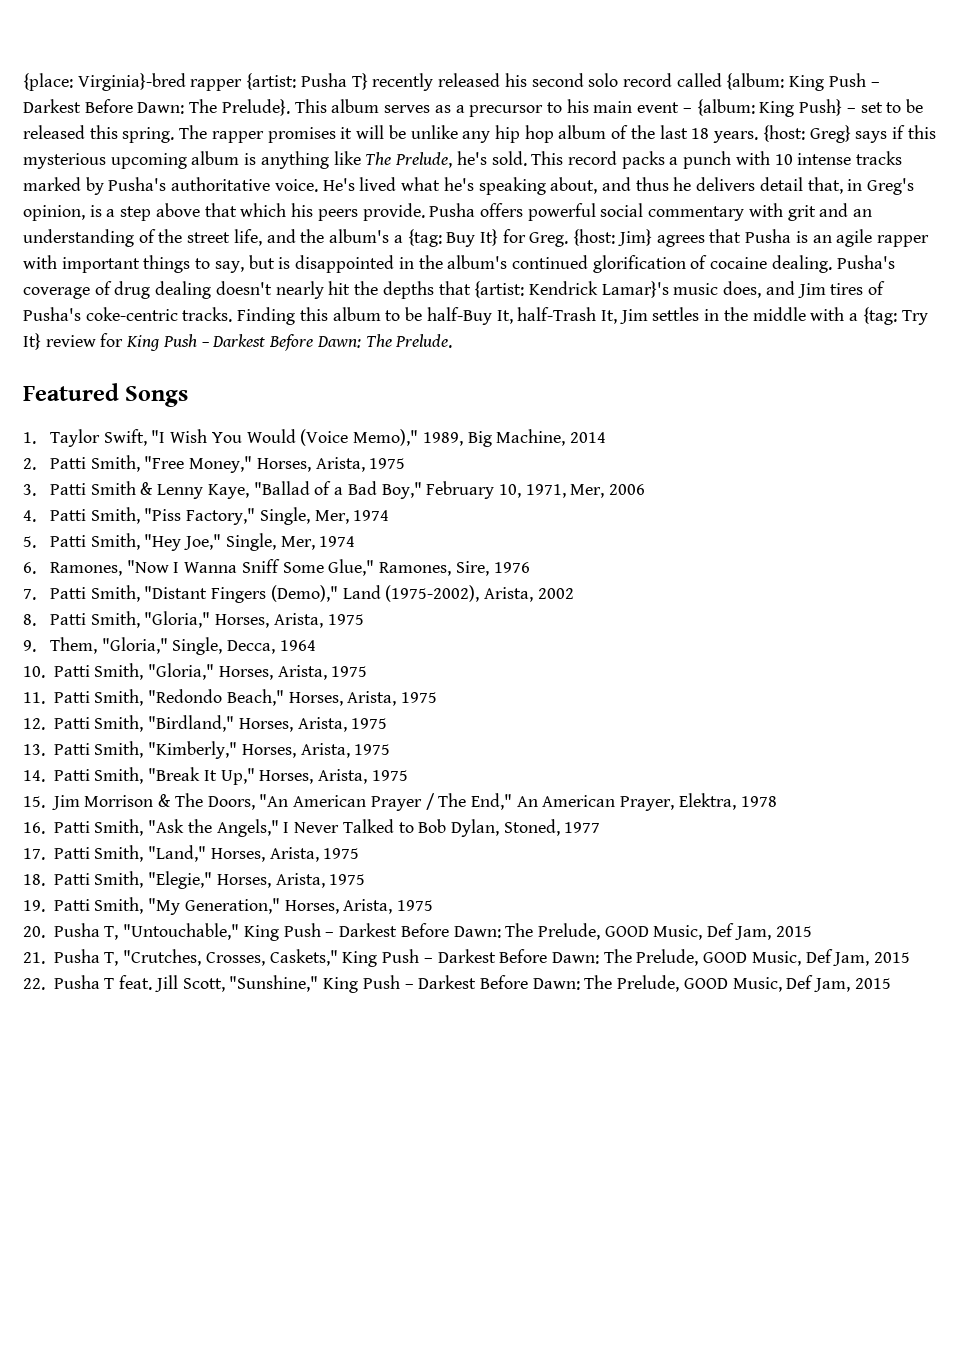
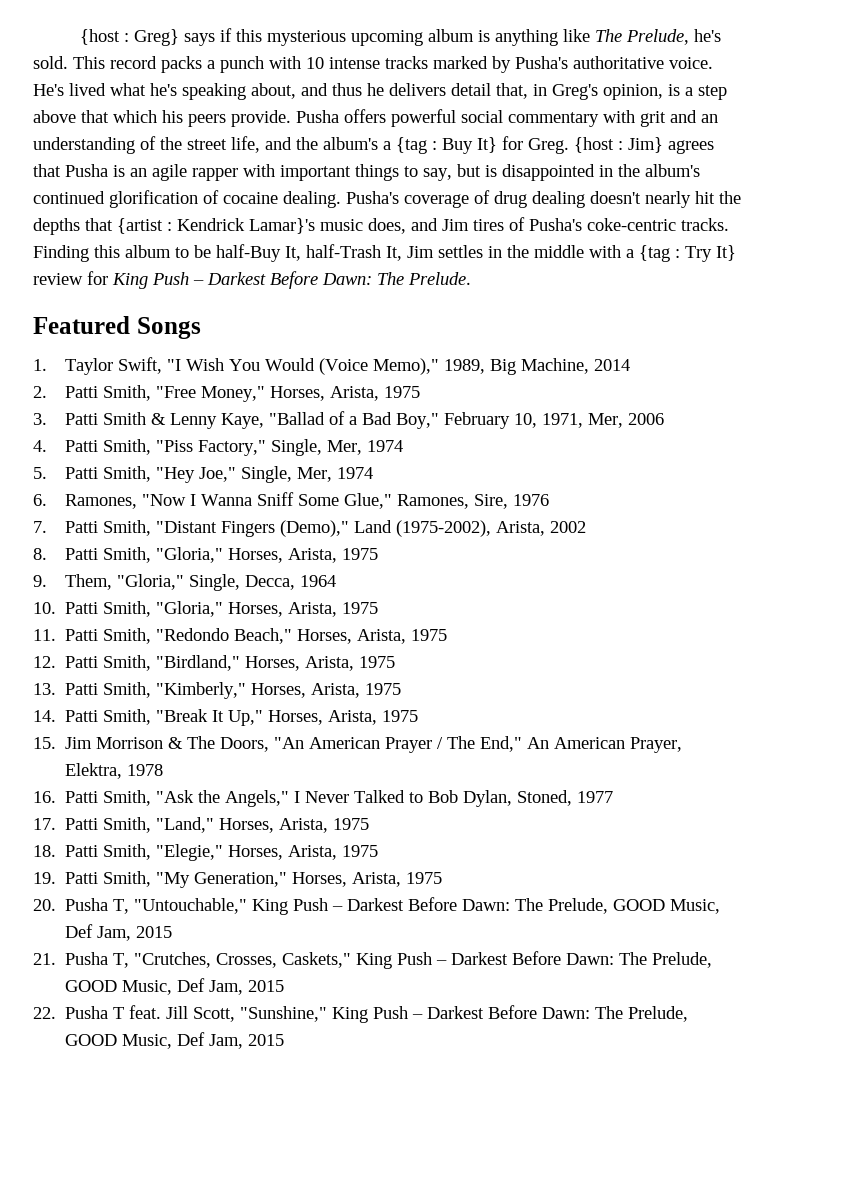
- {place: Virginia}-bred rapper {artist: Pusha T} recently released his second solo record called {album: King Push – Darkest Before Dawn: The Prelude}. This album serves as a precursor to his main event – {album: King Push} – set to be released this spring. The rapper promises it will be unlike any hip hop album of the last 18 years. {host: Greg} says if this mysterious upcoming album is anything like The Prelude, he's sold.
+ {host : Greg} says if this mysterious upcoming album is anything like The Prelude, he's sold.
- Pusha offers powerful social commentary with grit and an understanding of the street life, and the album's a {tag: Buy It} for Greg.
+ Pusha offers powerful social commentary with grit and an understanding of the street life, and the album's a {tag : Buy It} for Greg.
- {host: Jim} agrees that Pusha is an agile rapper with important things to say, but is disappointed in the album's continued glorification of cocaine dealing.
+ {host : Jim} agrees that Pusha is an agile rapper with important things to say, but is disappointed in the album's continued glorification of cocaine dealing.
- Pusha's coverage of drug dealing doesn't nearly hit the depths that {artist: Kendrick Lamar}'s music does, and Jim tires of Pusha's coke-centric tracks.
+ Pusha's coverage of drug dealing doesn't nearly hit the depths that {artist : Kendrick Lamar}'s music does, and Jim tires of Pusha's coke-centric tracks.
- Finding this album to be half-Buy It, half-Trash It, Jim settles in the middle with a {tag: Try It} review for King Push – Darkest Before Dawn: The Prelude.
+ Finding this album to be half-Buy It, half-Trash It, Jim settles in the middle with a {tag : Try It} review for King Push – Darkest Before Dawn: The Prelude.

